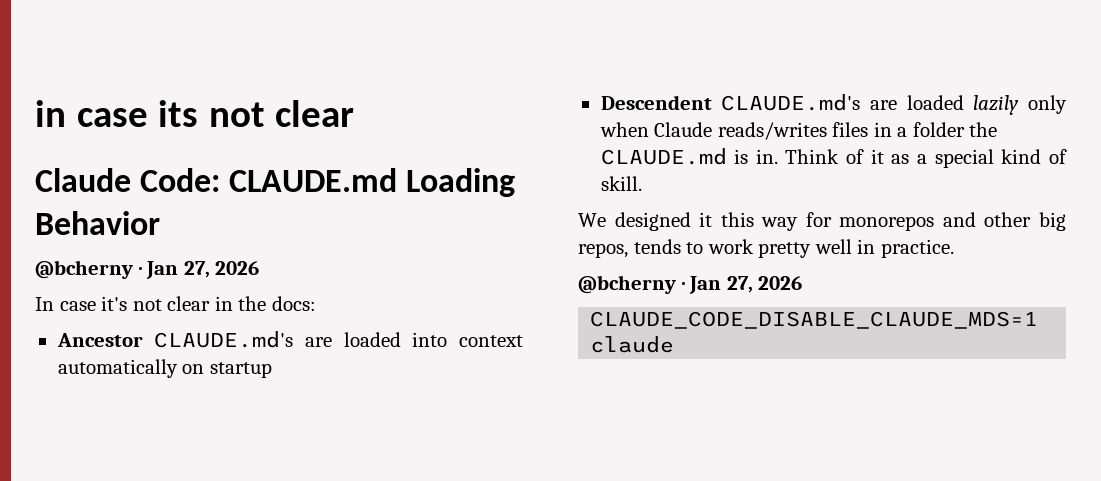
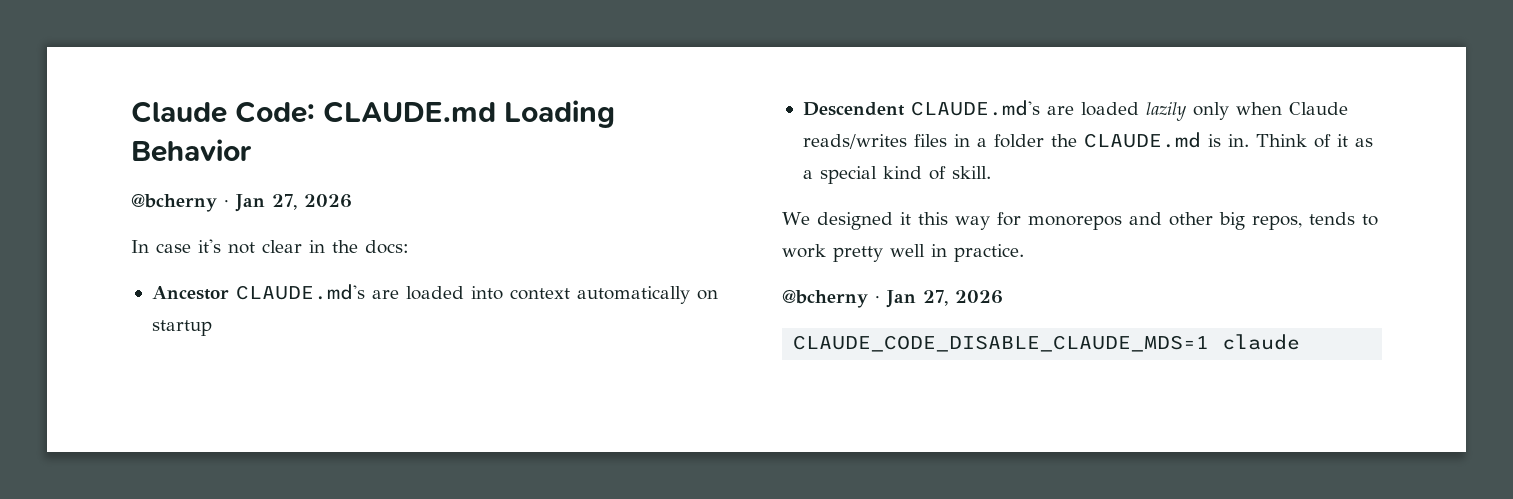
- in case its not clear

